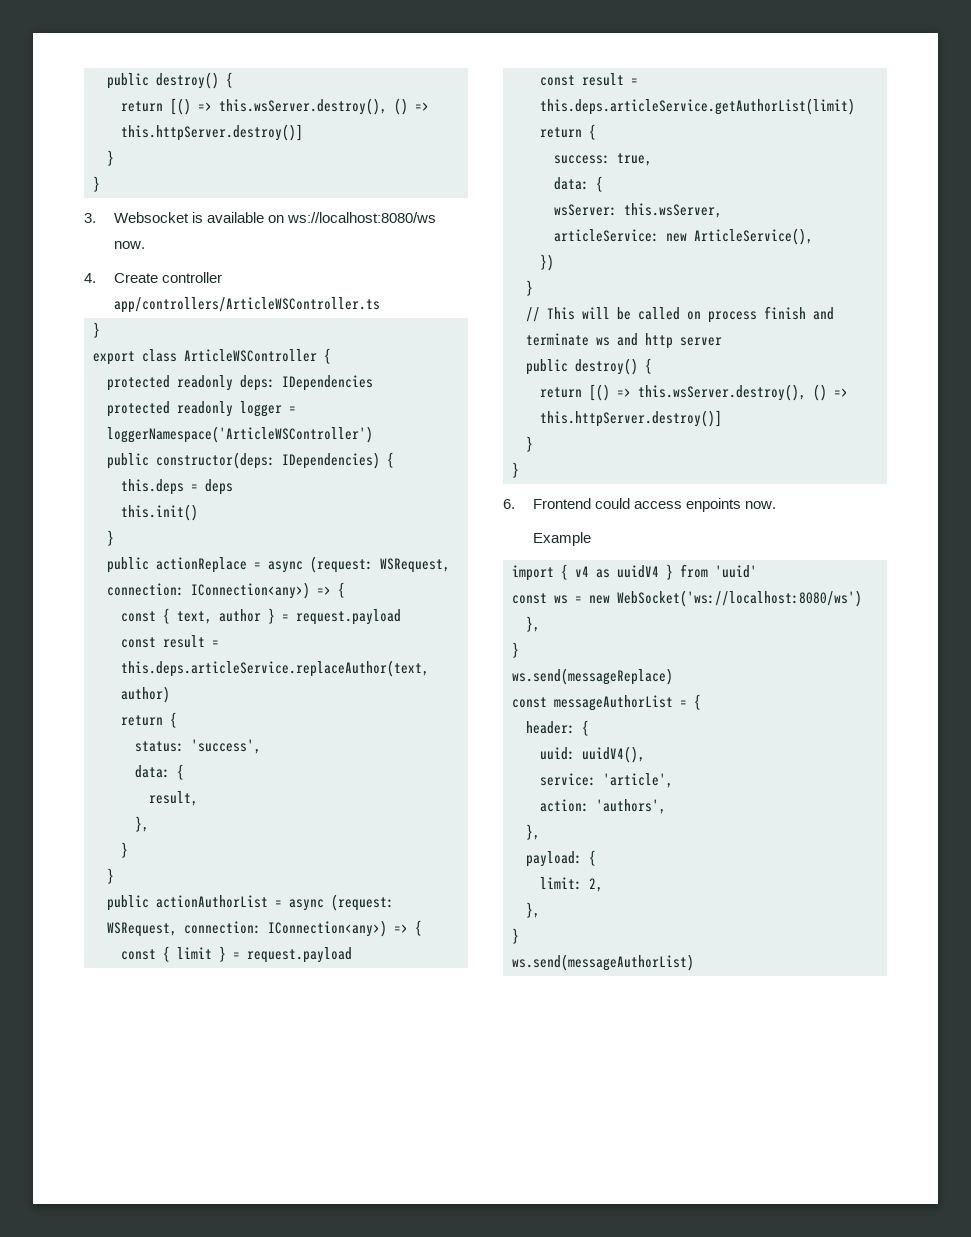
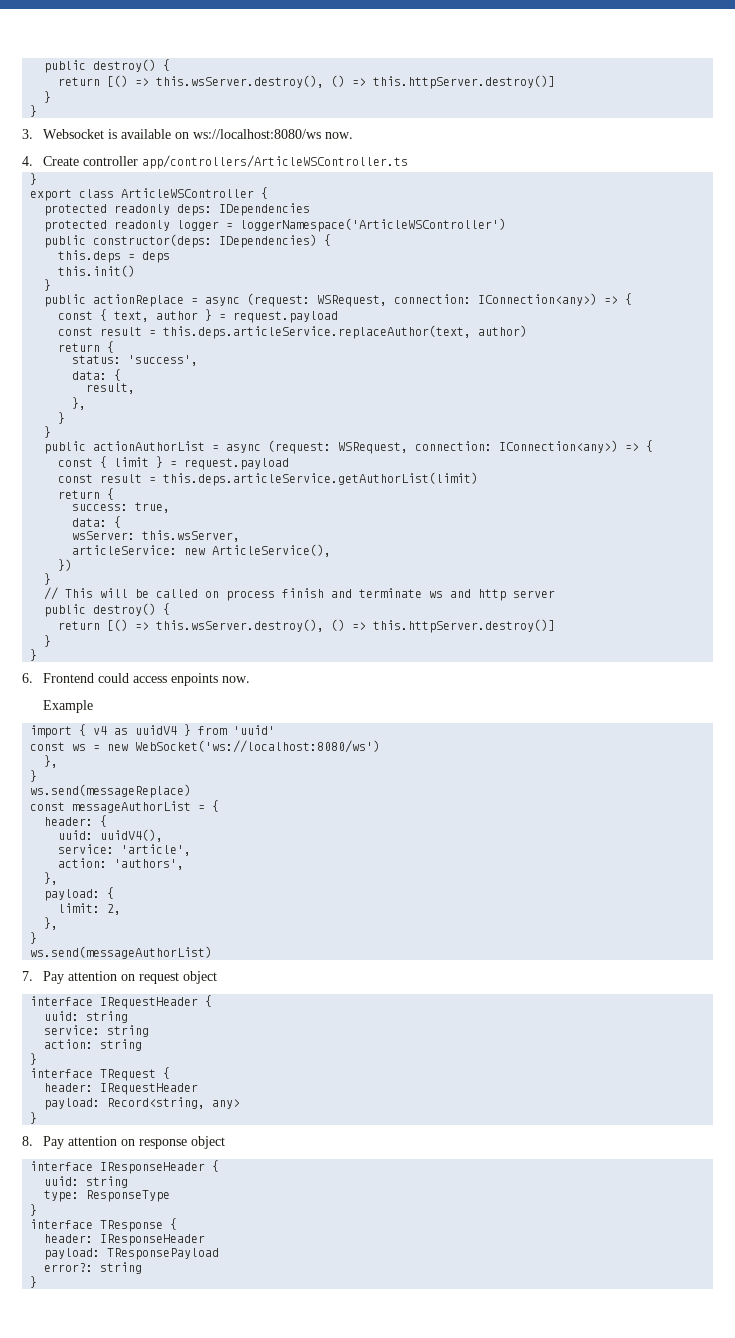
+ 7. Pay attention on request object
+ interface IRequestHeader {
+ uuid: string
+ service: string
+ action: string
+ }
+ interface TRequest {
+ header: IRequestHeader
+ payload: Record<string, any>
+ }
+ 8. Pay attention on response object
+ interface IResponseHeader {
+ uuid: string
+ type: ResponseType
+ }
+ interface TResponse {
+ header: IResponseHeader
+ payload: TResponsePayload
+ error?: string
+ }

